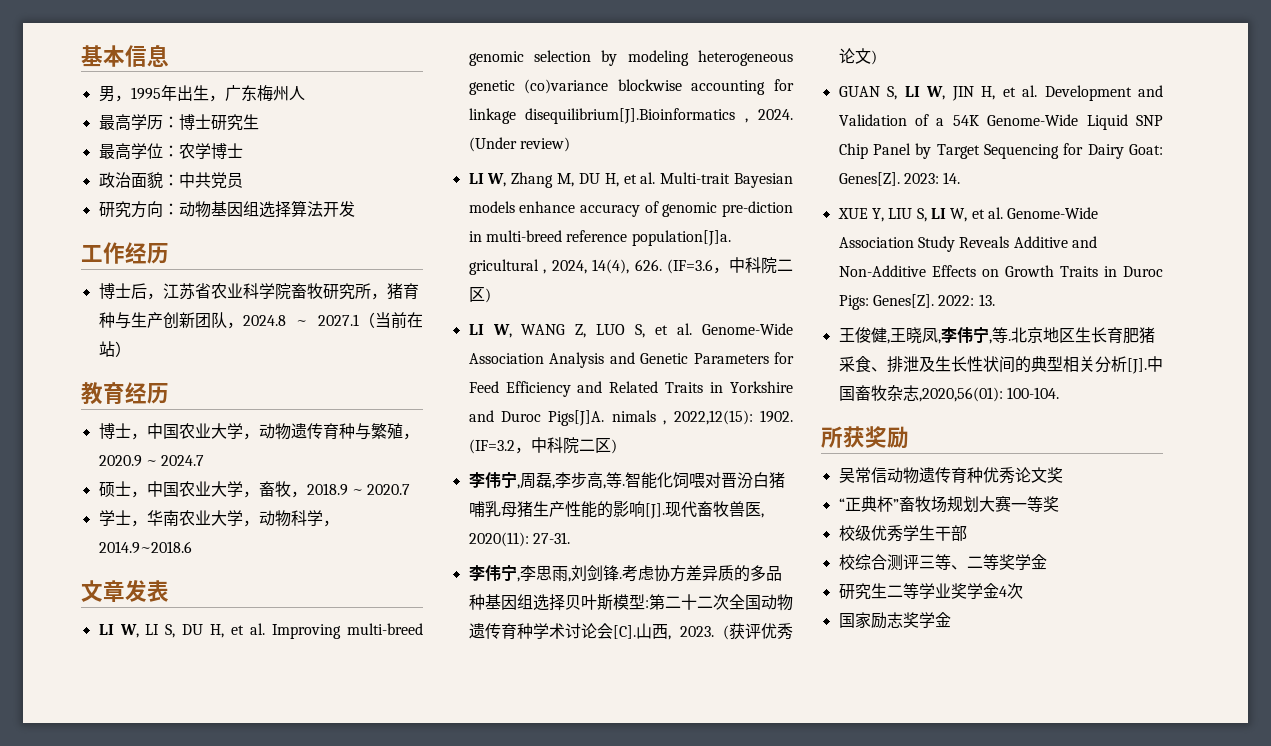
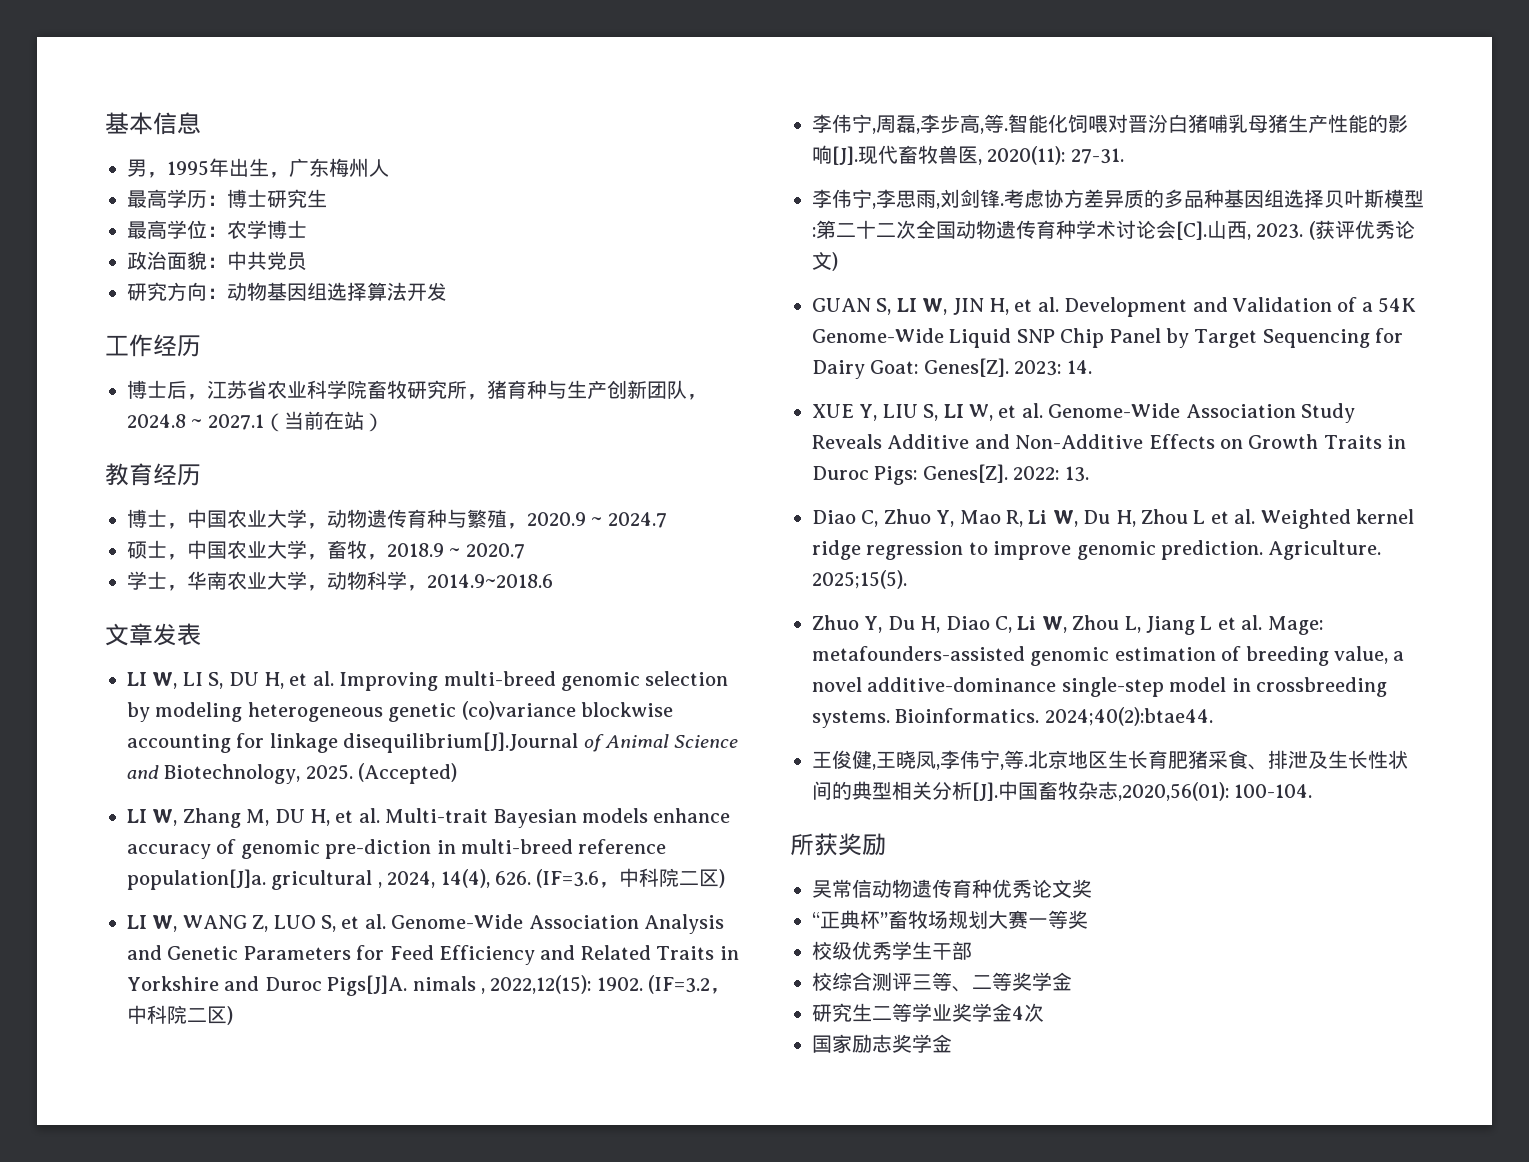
- LI W, LI S, DU H, et al. Improving multi-breed genomic selection by modeling heterogeneous genetic (co)variance blockwise accounting for linkage disequilibrium[J].Bioinformatics , 2024. (Under review)
+ LI W, LI S, DU H, et al. Improving multi-breed genomic selection by modeling heterogeneous genetic (co)variance blockwise accounting for linkage disequilibrium[J].Journal of Animal Science and Biotechnology, 2025. (Accepted)
+ Diao C, Zhuo Y, Mao R, Li W, Du H, Zhou L et al. Weighted kernel ridge regression to improve genomic prediction. Agriculture. 2025;15(5).
+ Zhuo Y, Du H, Diao C, Li W, Zhou L, Jiang L et al. Mage: metafounders-assisted genomic estimation of breeding value, a novel additive-dominance single-step model in crossbreeding systems. Bioinformatics. 2024;40(2):btae44.

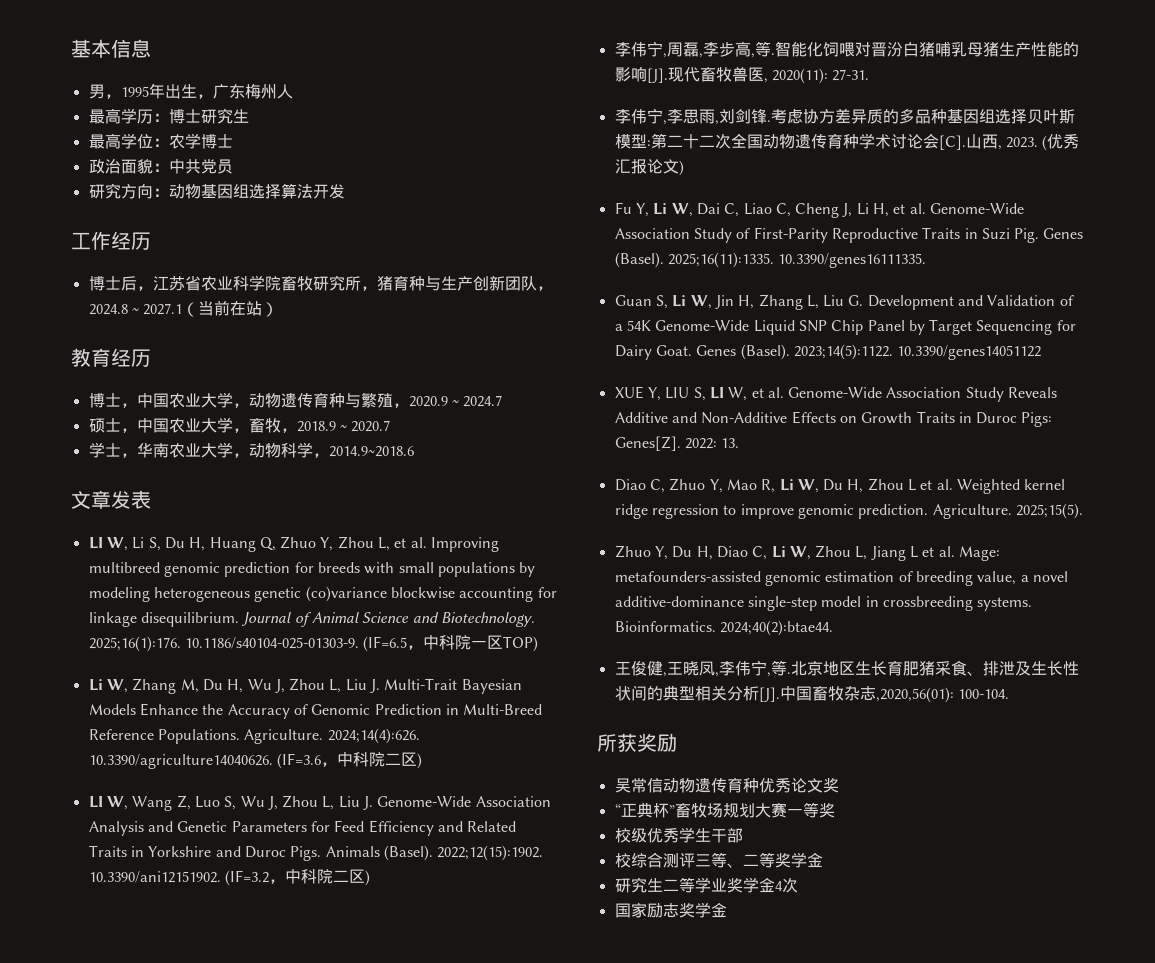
- LI W, LI S, DU H, et al. Improving multi-breed genomic selection by modeling heterogeneous genetic (co)variance blockwise accounting for linkage disequilibrium[J].Journal of Animal Science and Biotechnology, 2025. (Accepted)
- LI W, Zhang M, DU H, et al. Multi-trait Bayesian models enhance accuracy of genomic pre-diction in multi-breed reference population[J]a. gricultural , 2024, 14(4), 626. (IF=3.6，中科院二区)
+ LI W, Li S, Du H, Huang Q, Zhuo Y, Zhou L, et al. Improving multibreed genomic prediction for breeds with small populations by modeling heterogeneous genetic (co)variance blockwise accounting for linkage disequilibrium. Journal of Animal Science and Biotechnology. 2025;16(1):176. 10.1186/s40104-025-01303-9. (IF=6.5，中科院一区TOP)
+ Li W, Zhang M, Du H, Wu J, Zhou L, Liu J. Multi-Trait Bayesian Models Enhance the Accuracy of Genomic Prediction in Multi-Breed Reference Populations. Agriculture. 2024;14(4):626. 10.3390/agriculture14040626. (IF=3.6，中科院二区)
- LI W, WANG Z, LUO S, et al. Genome-Wide Association Analysis and Genetic Parameters for Feed Efficiency and Related Traits in Yorkshire and Duroc Pigs[J]A. nimals , 2022,12(15): 1902. (IF=3.2，中科院二区)
+ LI W, Wang Z, Luo S, Wu J, Zhou L, Liu J. Genome-Wide Association Analysis and Genetic Parameters for Feed Efficiency and Related Traits in Yorkshire and Duroc Pigs. Animals (Basel). 2022;12(15):1902. 10.3390/ani12151902. (IF=3.2，中科院二区)
- (获评优秀论文)
+ (优秀汇报论文)
- GUAN S, LI W, JIN H, et al. Development and Validation of a 54K Genome-Wide Liquid SNP Chip Panel by Target Sequencing for Dairy Goat: Genes[Z]. 2023: 14.
+ Fu Y, Li W, Dai C, Liao C, Cheng J, Li H, et al. Genome-Wide Association Study of First-Parity Reproductive Traits in Suzi Pig. Genes (Basel). 2025;16(11):1335. 10.3390/genes16111335.
+ Guan S, Li W, Jin H, Zhang L, Liu G. Development and Validation of a 54K Genome-Wide Liquid SNP Chip Panel by Target Sequencing for Dairy Goat. Genes (Basel). 2023;14(5):1122. 10.3390/genes14051122

